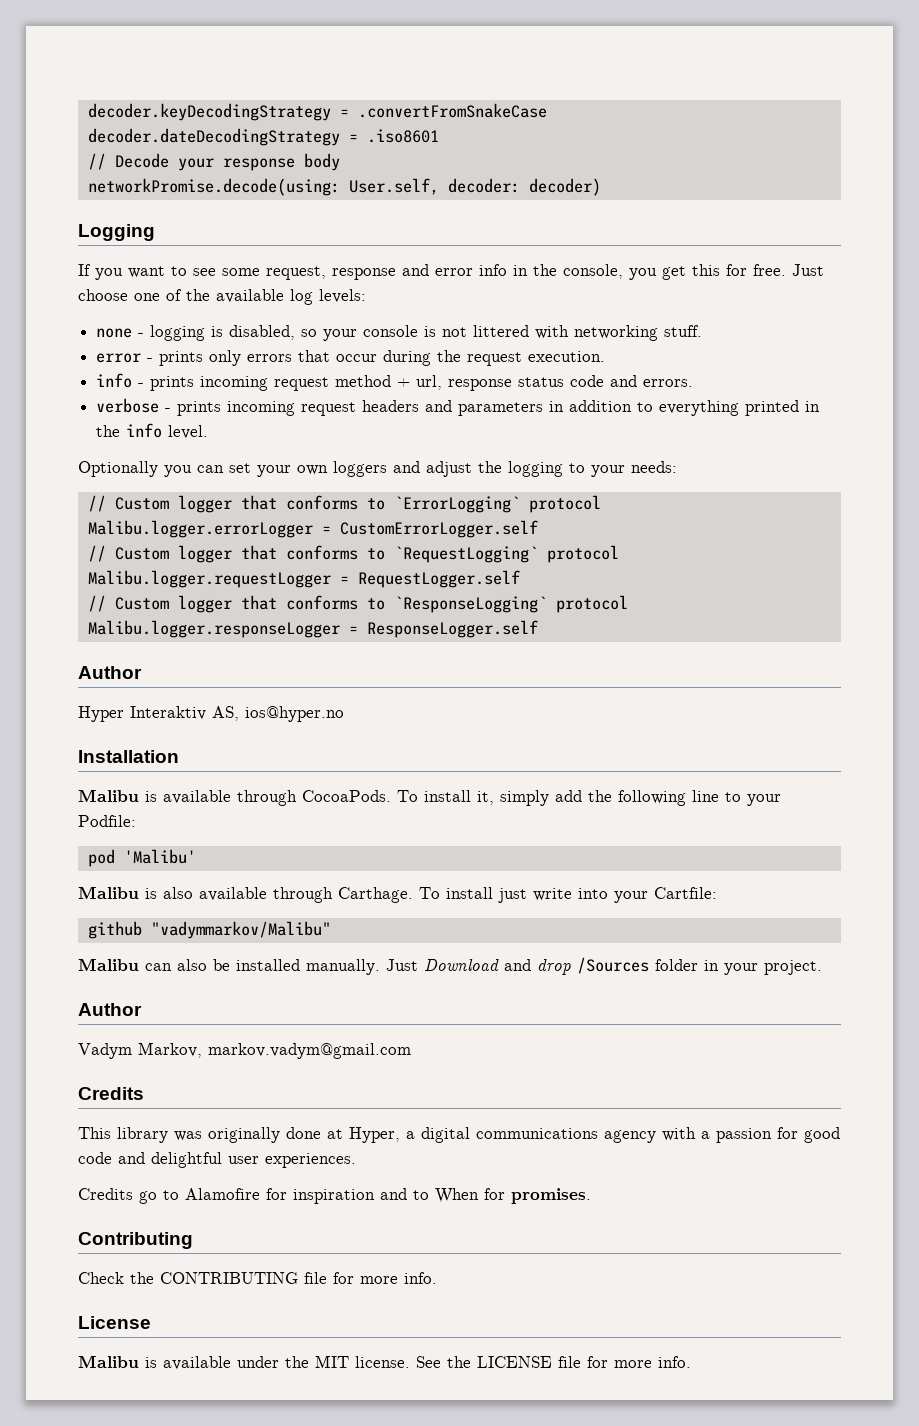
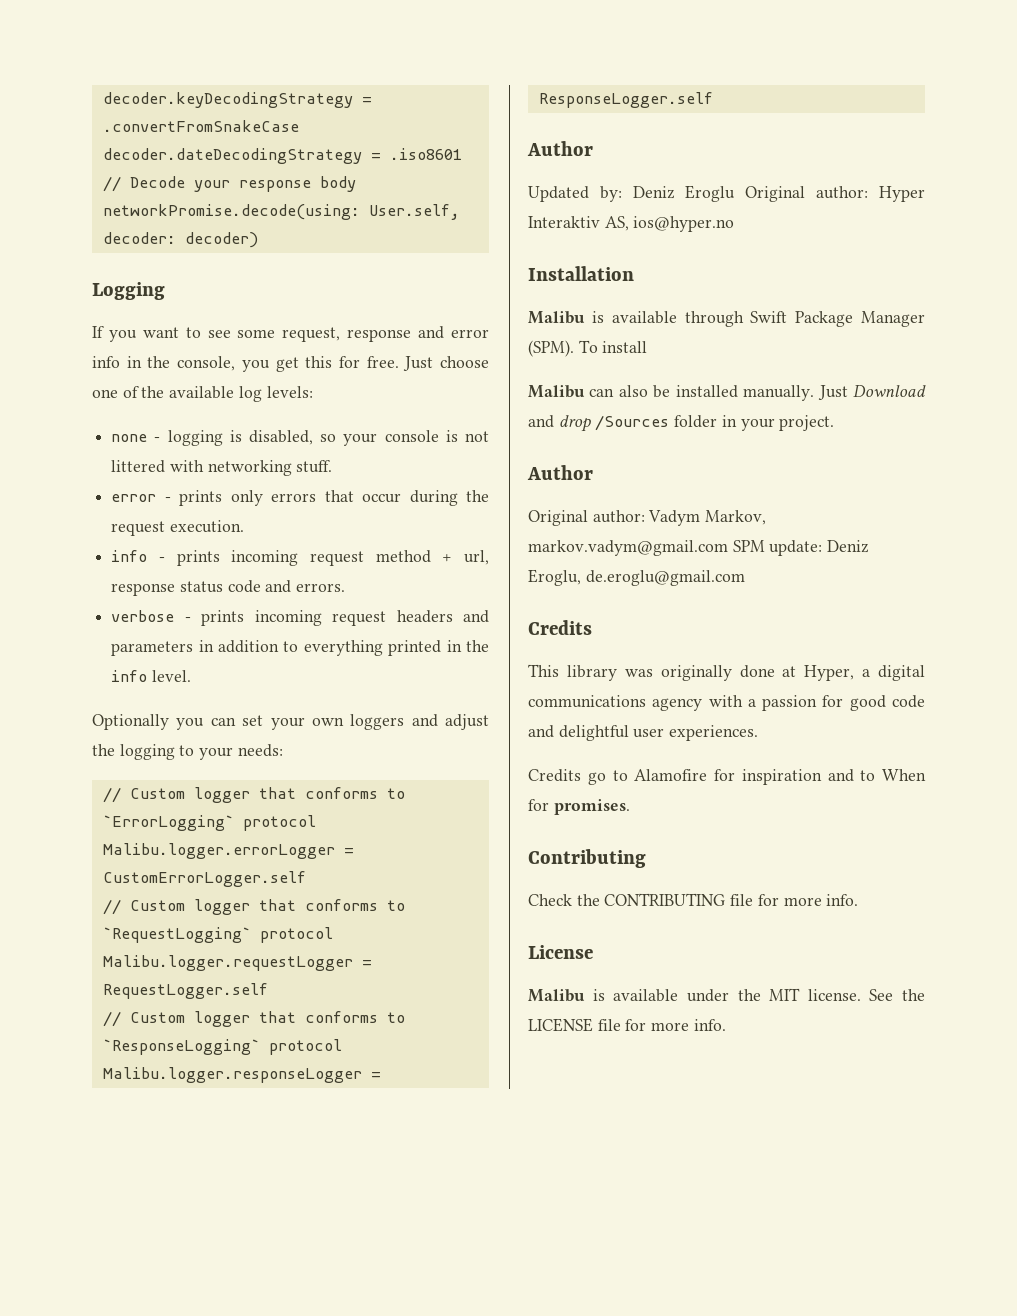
- Hyper Interaktiv AS, ios@hyper.no
+ Updated by: Deniz Eroglu Original author: Hyper Interaktiv AS, ios@hyper.no
- Malibu is available through CocoaPods. To install it, simply add the following line to your Podfile:
- pod 'Malibu'
- Malibu is also available through Carthage. To install just write into your Cartfile:
- github "vadymmarkov/Malibu"
+ Malibu is available through Swift Package Manager (SPM). To install
- Vadym Markov, markov.vadym@gmail.com
+ Original author: Vadym Markov, markov.vadym@gmail.com SPM update: Deniz Eroglu, de.eroglu@gmail.com

